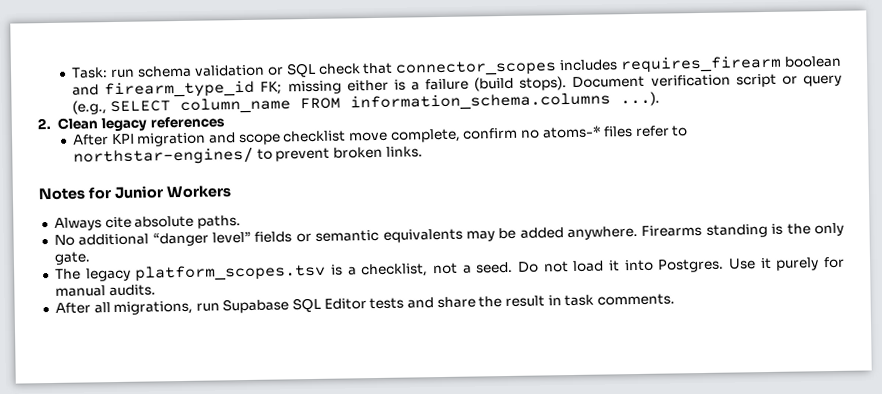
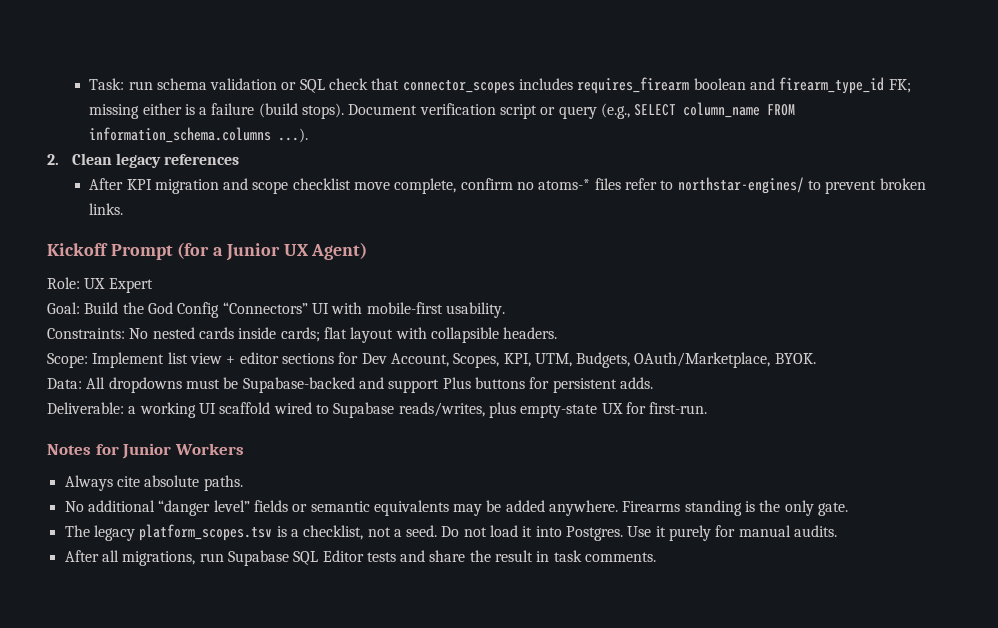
+ Kickoff Prompt (for a Junior UX Agent)
+ Role: UX Expert
+ Goal: Build the God Config “Connectors” UI with mobile-first usability.
+ Constraints: No nested cards inside cards; flat layout with collapsible headers.
+ Scope: Implement list view + editor sections for Dev Account, Scopes, KPI, UTM, Budgets, OAuth/Marketplace, BYOK.
+ Data: All dropdowns must be Supabase-backed and support Plus buttons for persistent adds.
+ Deliverable: a working UI scaffold wired to Supabase reads/writes, plus empty-state UX for first-run.

